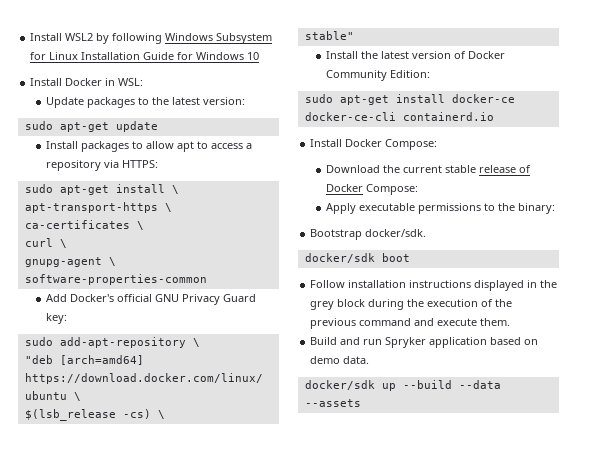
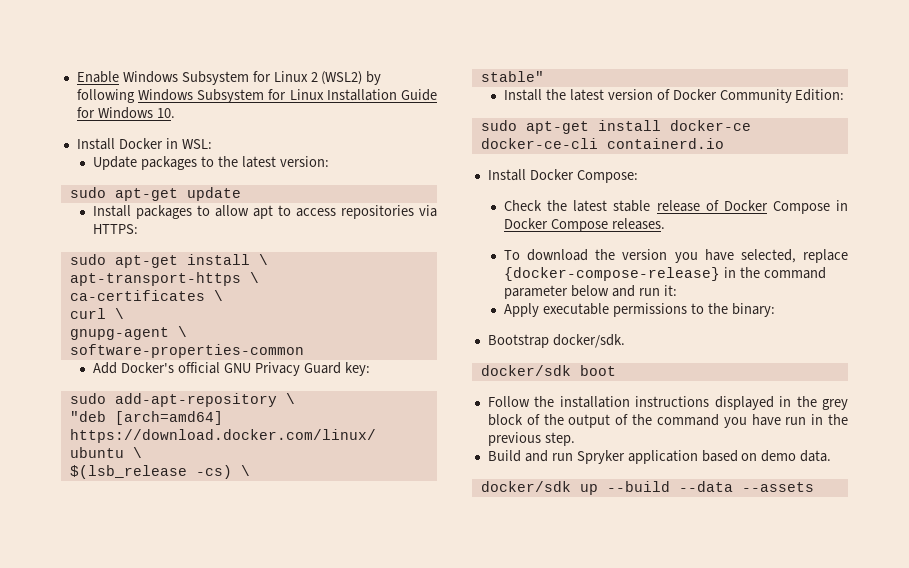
- Install WSL2 by following Windows Subsystem for Linux Installation Guide for Windows 10
+ Enable Windows Subsystem for Linux 2 (WSL2) by following Windows Subsystem for Linux Installation Guide for Windows 10.
- Install packages to allow apt to access a repository via HTTPS:
+ Install packages to allow apt to access repositories via HTTPS:
- Download the current stable release of Docker Compose:
+ Check the latest stable release of Docker Compose in Docker Compose releases.
+ To download the version you have selected, replace {docker-compose-release} in the command parameter below and run it:
- Follow installation instructions displayed in the grey block during the execution of the previous command and execute them.
+ Follow the installation instructions displayed in the grey block of the output of the command you have run in the previous step.

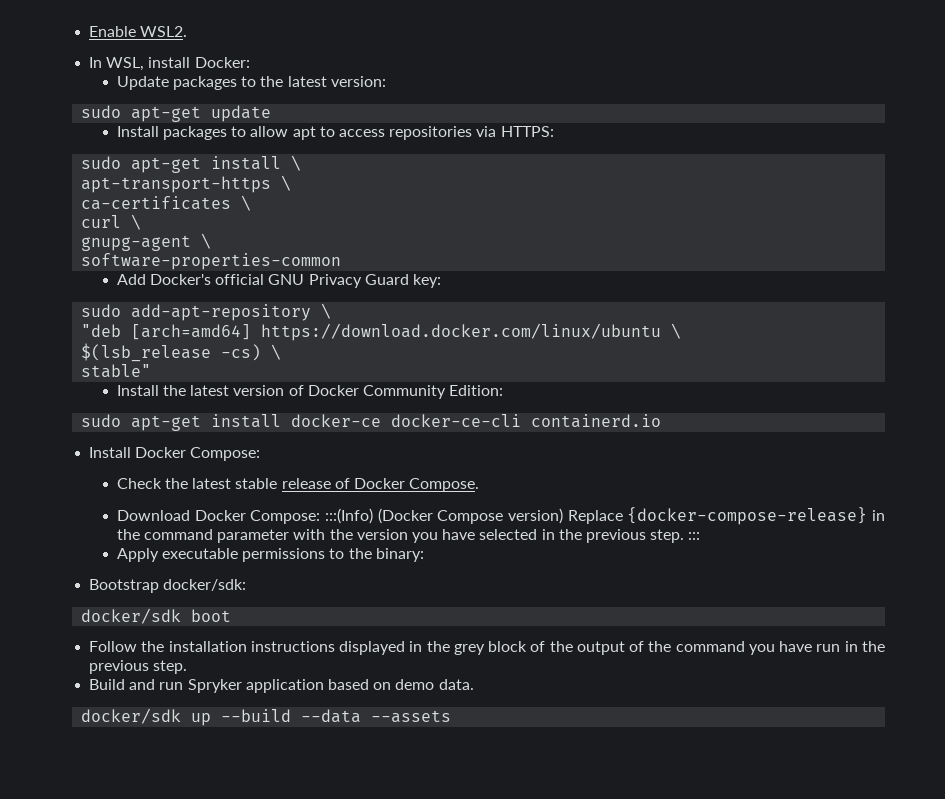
- Enable Windows Subsystem for Linux 2 (WSL2) by following Windows Subsystem for Linux Installation Guide for Windows 10.
- Install Docker in WSL:
+ Enable WSL2.
+ In WSL, install Docker:
- Check the latest stable release of Docker Compose in Docker Compose releases.
- To download the version you have selected, replace {docker-compose-release} in the command parameter below and run it:
+ Check the latest stable release of Docker Compose.
+ Download Docker Compose: :::(Info) (Docker Compose version) Replace {docker-compose-release} in the command parameter with the version you have selected in the previous step. :::
- Bootstrap docker/sdk.
+ Bootstrap docker/sdk:

